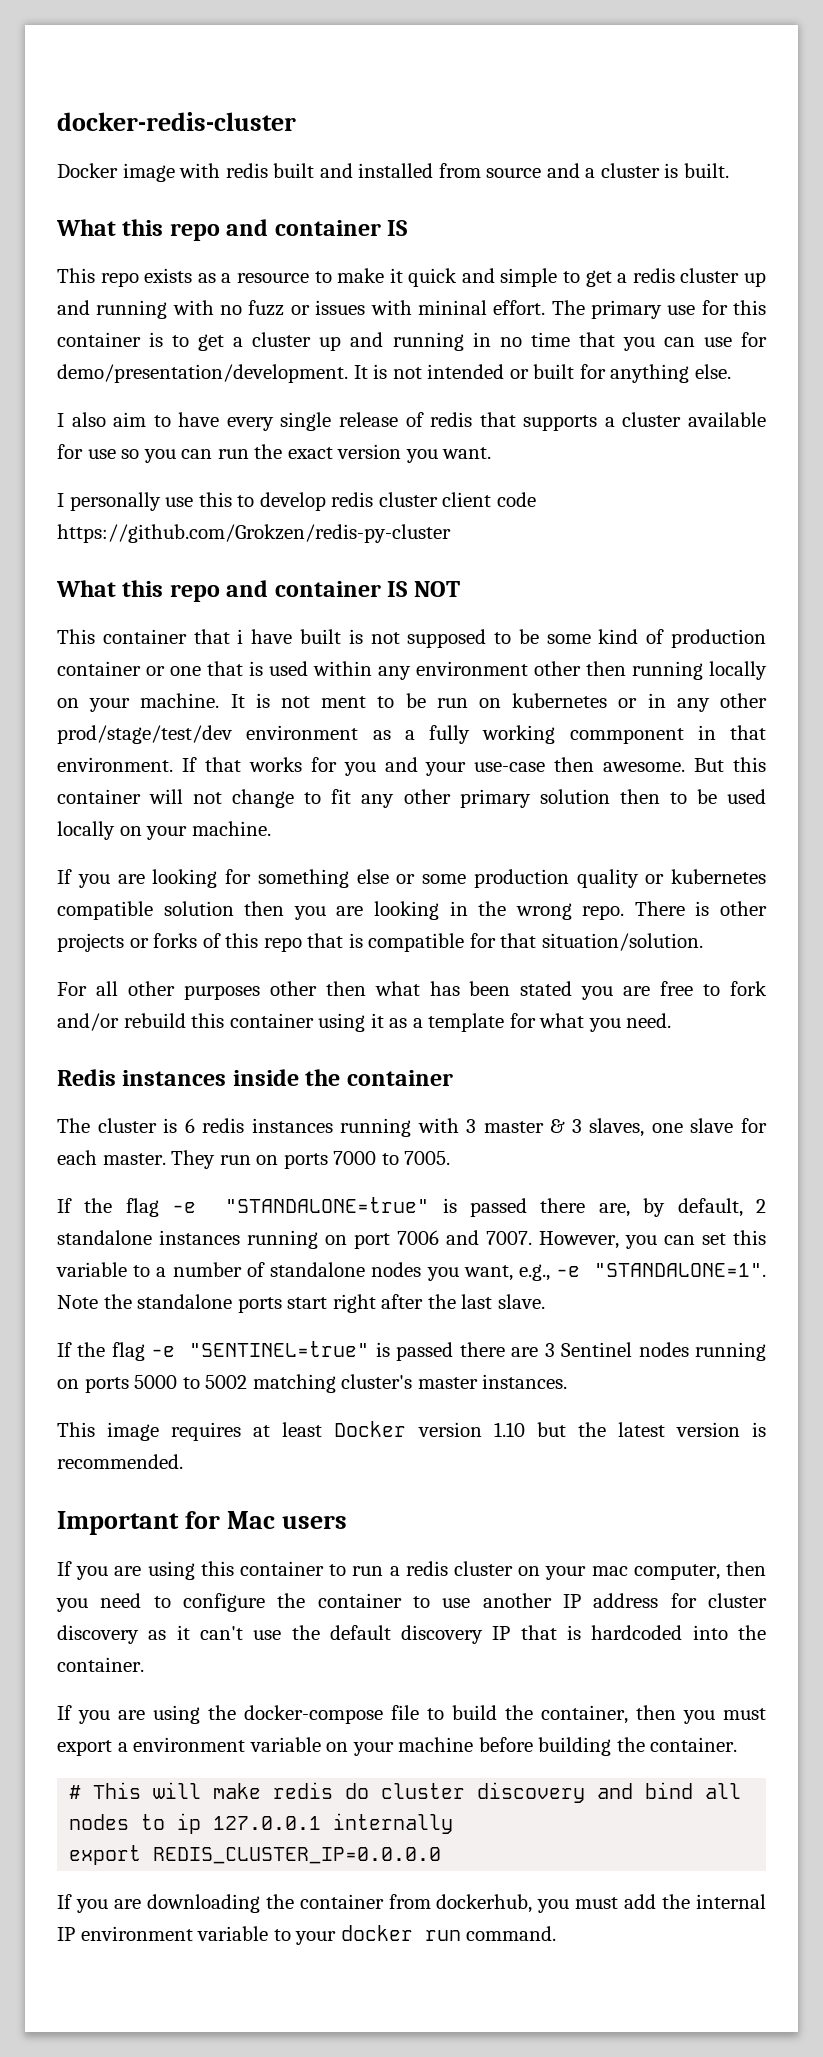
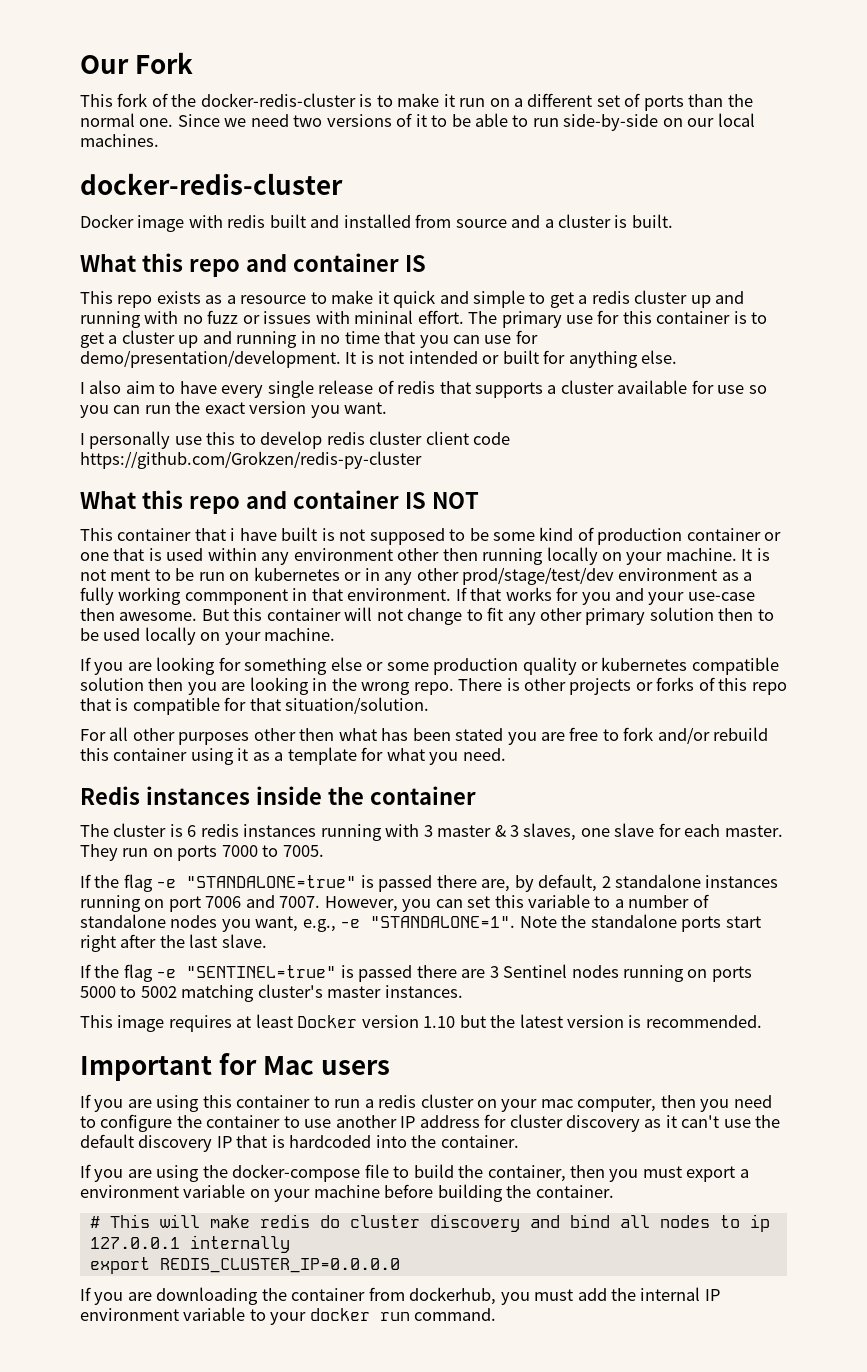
+ Our Fork
+ This fork of the docker-redis-cluster is to make it run on a different set of ports than the normal one. Since we need two versions of it to be able to run side-by-side on our local machines.

